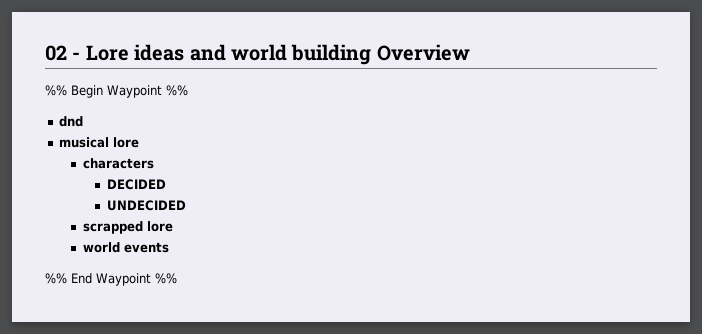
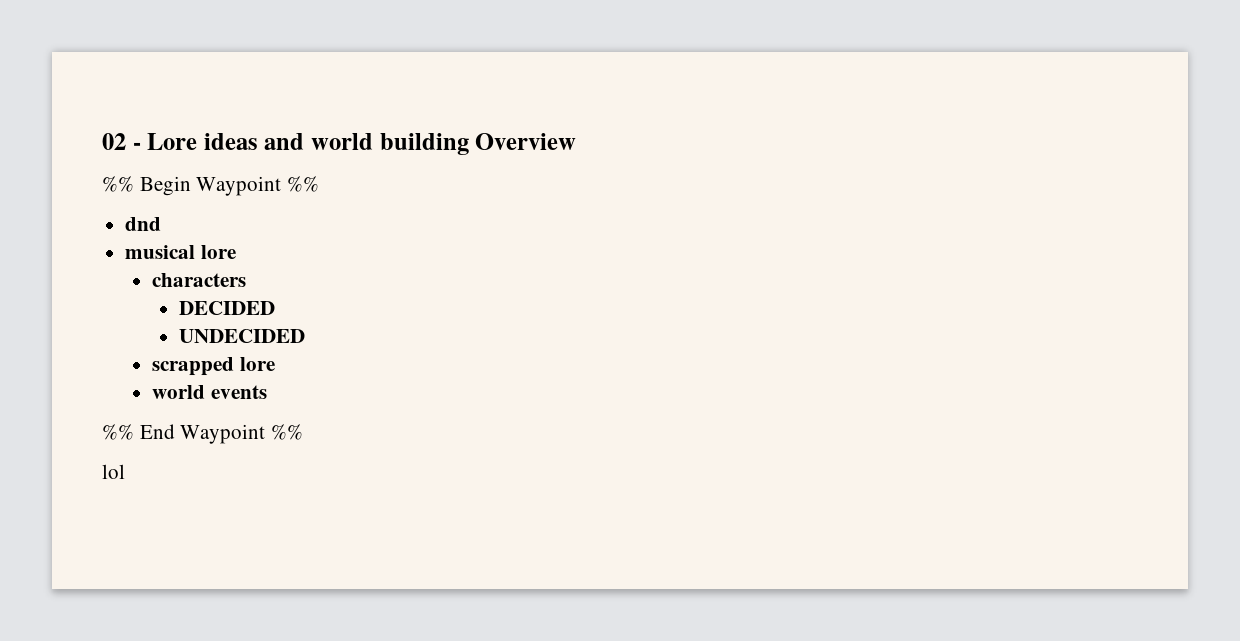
+ lol

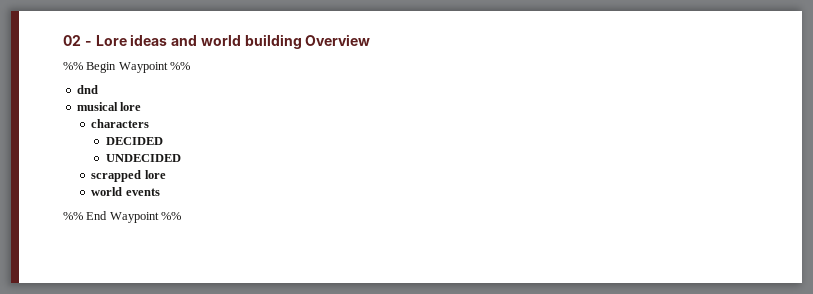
- lol

